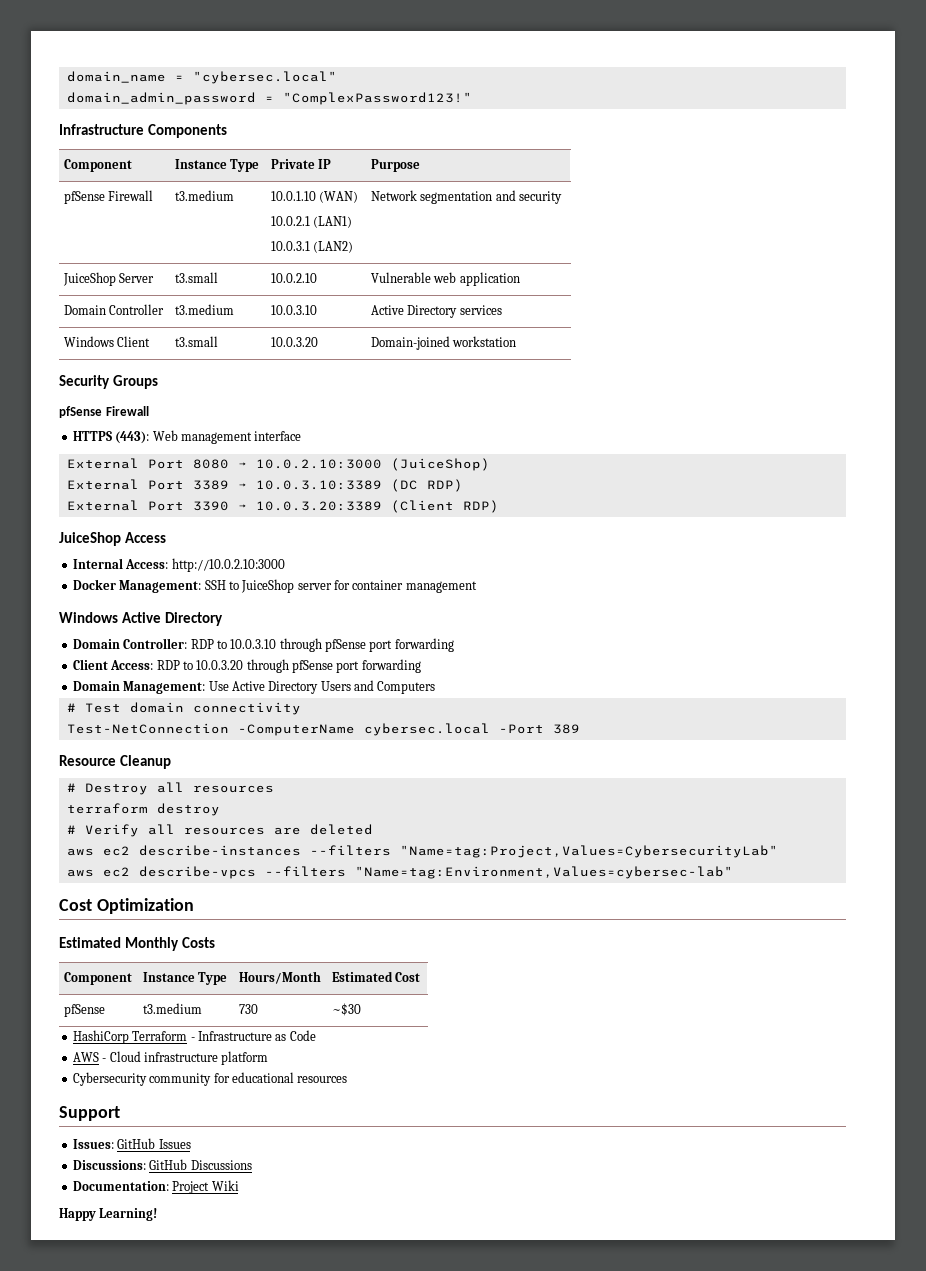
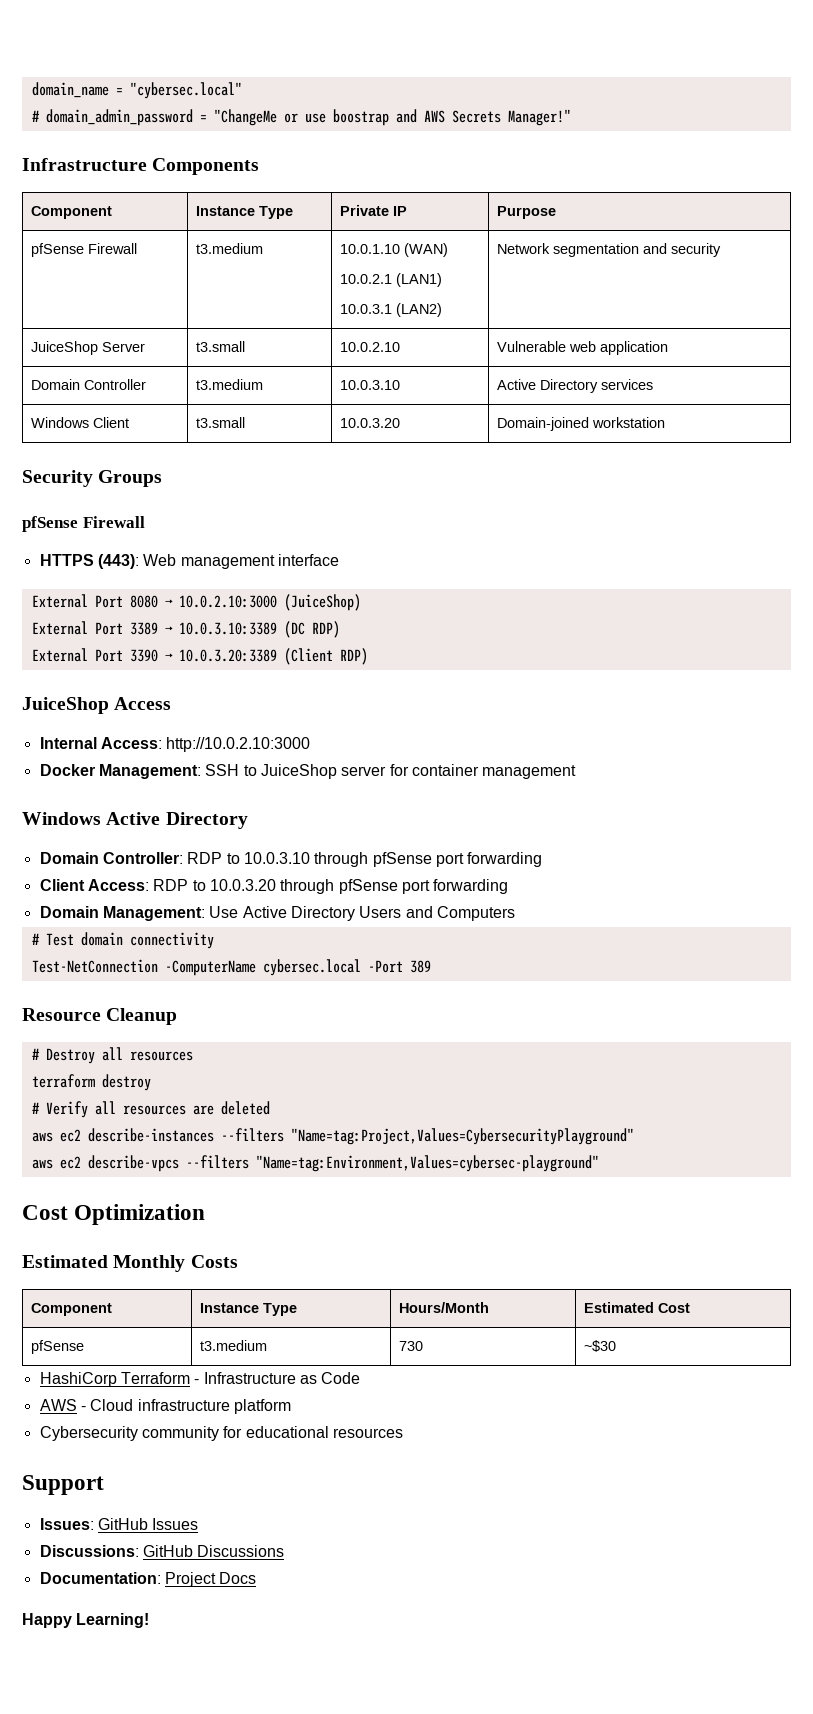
- domain_admin_password = "ComplexPassword123!"
+ # domain_admin_password = "ChangeMe or use boostrap and AWS Secrets Manager!"
- aws ec2 describe-instances --filters "Name=tag:Project,Values=CybersecurityLab"
+ aws ec2 describe-instances --filters "Name=tag:Project,Values=CybersecurityPlayground"
- aws ec2 describe-vpcs --filters "Name=tag:Environment,Values=cybersec-lab"
+ aws ec2 describe-vpcs --filters "Name=tag:Environment,Values=cybersec-playground"
- Documentation: Project Wiki
+ Documentation: Project Docs

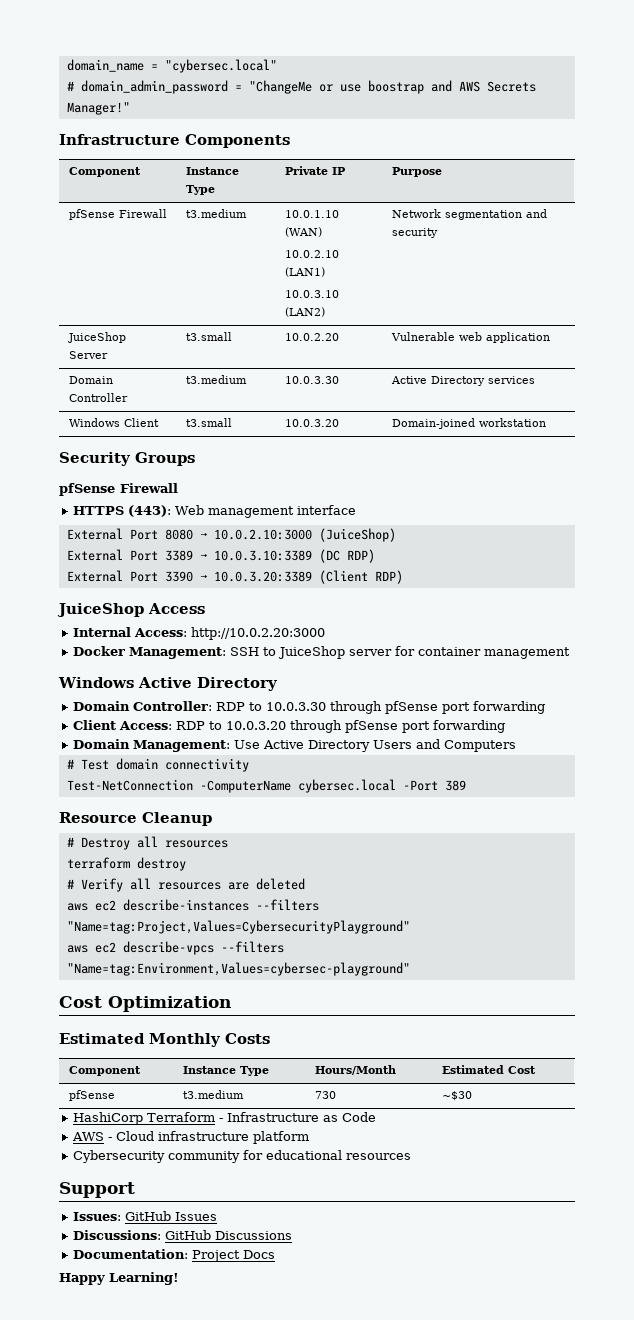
  pfSense Firewall | t3.medium | 10.0.1.10 (WAN)
- 10.0.2.1 (LAN1)
- 10.0.3.1 (LAN2) | Network segmentation and security
+ 10.0.2.10 (LAN1)
+ 10.0.3.10 (LAN2) | Network segmentation and security
- JuiceShop Server | t3.small | 10.0.2.10 | Vulnerable web application
+ JuiceShop Server | t3.small | 10.0.2.20 | Vulnerable web application
- Domain Controller | t3.medium | 10.0.3.10 | Active Directory services
+ Domain Controller | t3.medium | 10.0.3.30 | Active Directory services
- Internal Access: http://10.0.2.10:3000
+ Internal Access: http://10.0.2.20:3000
- Domain Controller: RDP to 10.0.3.10 through pfSense port forwarding
+ Domain Controller: RDP to 10.0.3.30 through pfSense port forwarding

